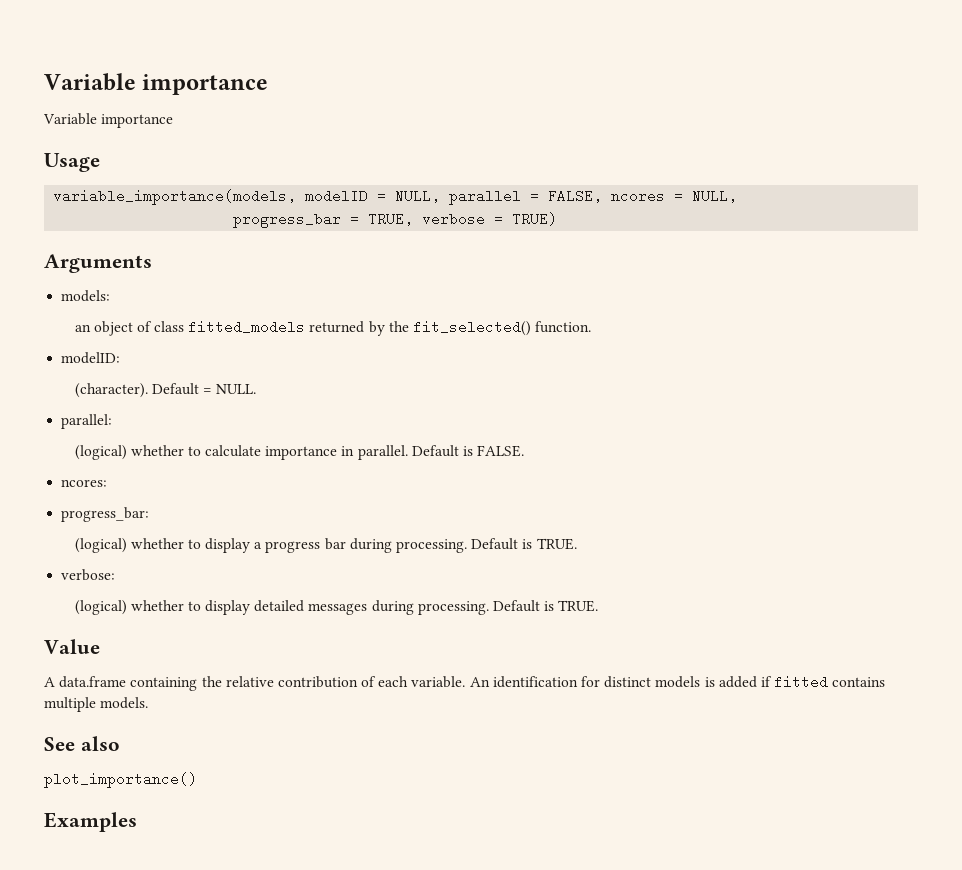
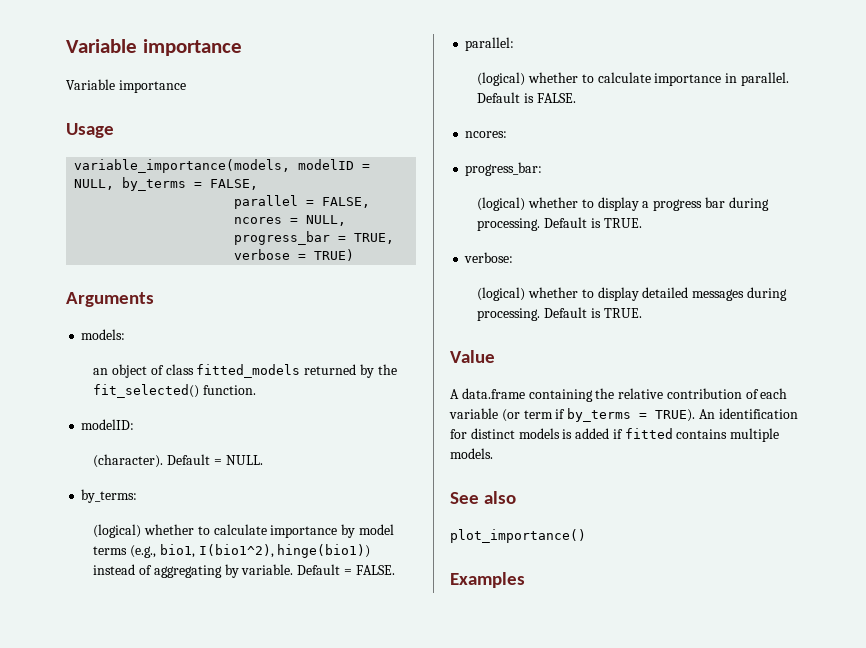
- variable_importance(models, modelID = NULL, parallel = FALSE, ncores = NULL,
+ variable_importance(models, modelID = NULL, by_terms = FALSE,
+ parallel = FALSE, ncores = NULL,
+ by_terms:
+ (logical) whether to calculate importance by model terms (e.g., bio1, I(bio1^2), hinge(bio1)) instead of aggregating by variable. Default = FALSE.
- A data.frame containing the relative contribution of each variable.
+ A data.frame containing the relative contribution of each variable (or term if by_terms = TRUE).

